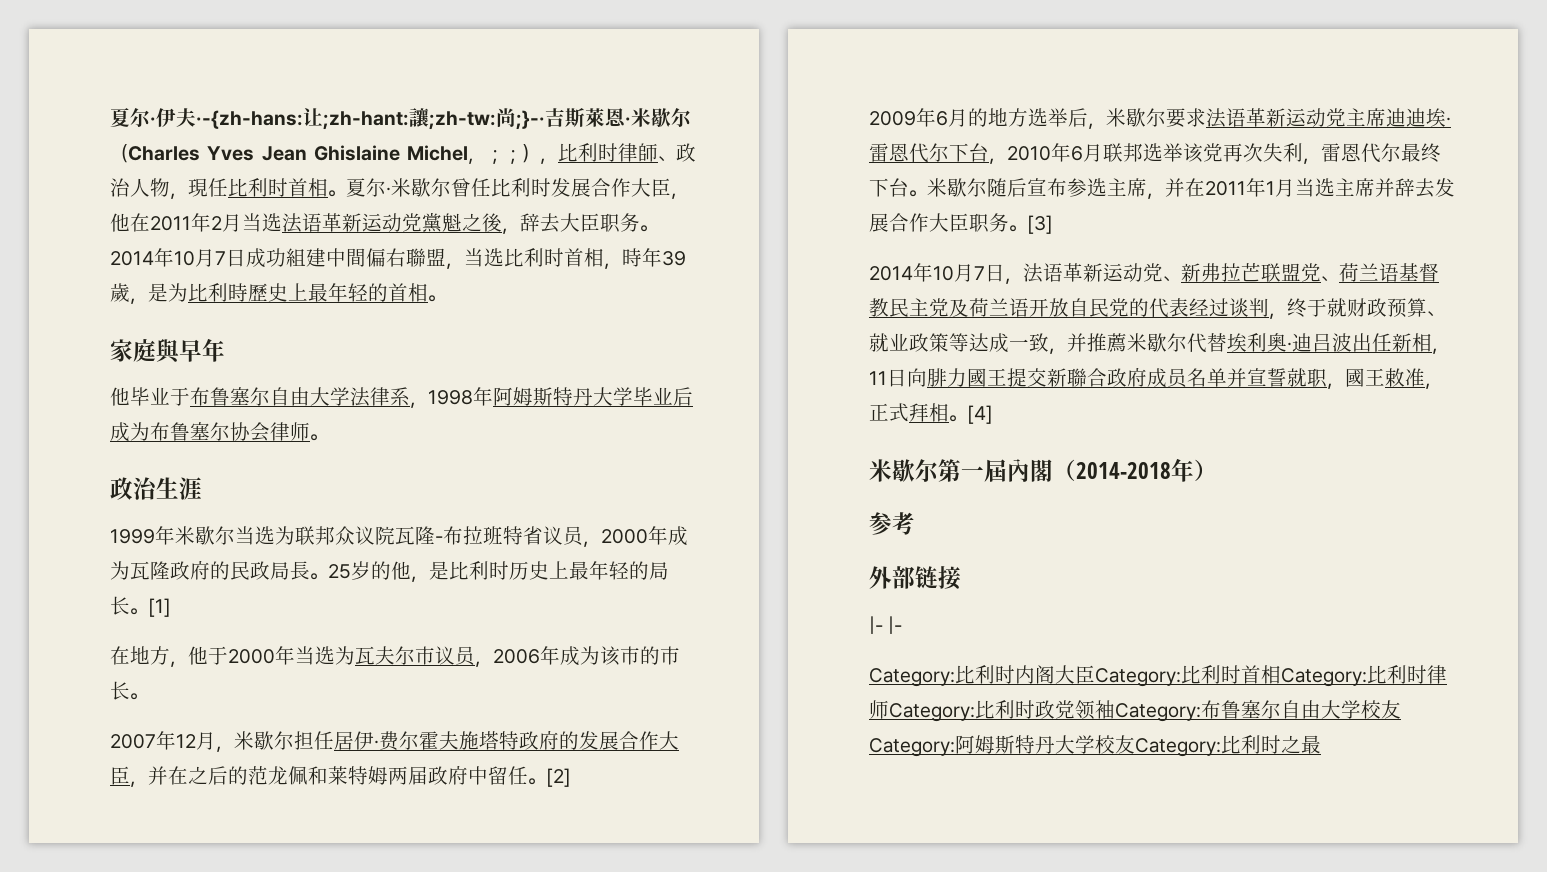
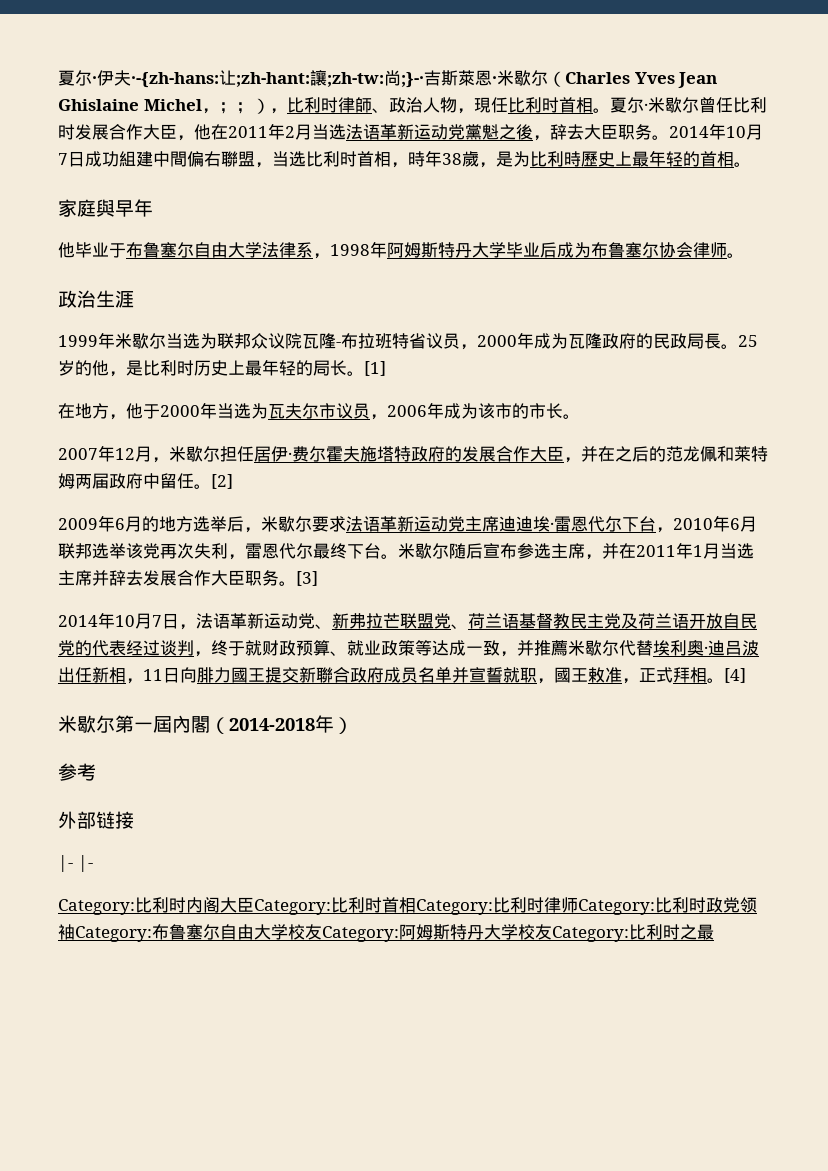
- 2014年10月7日成功組建中間偏右聯盟，当选比利时首相，時年39歲，是为比利時歷史上最年轻的首相。
+ 2014年10月7日成功組建中間偏右聯盟，当选比利时首相，時年38歲，是为比利時歷史上最年轻的首相。

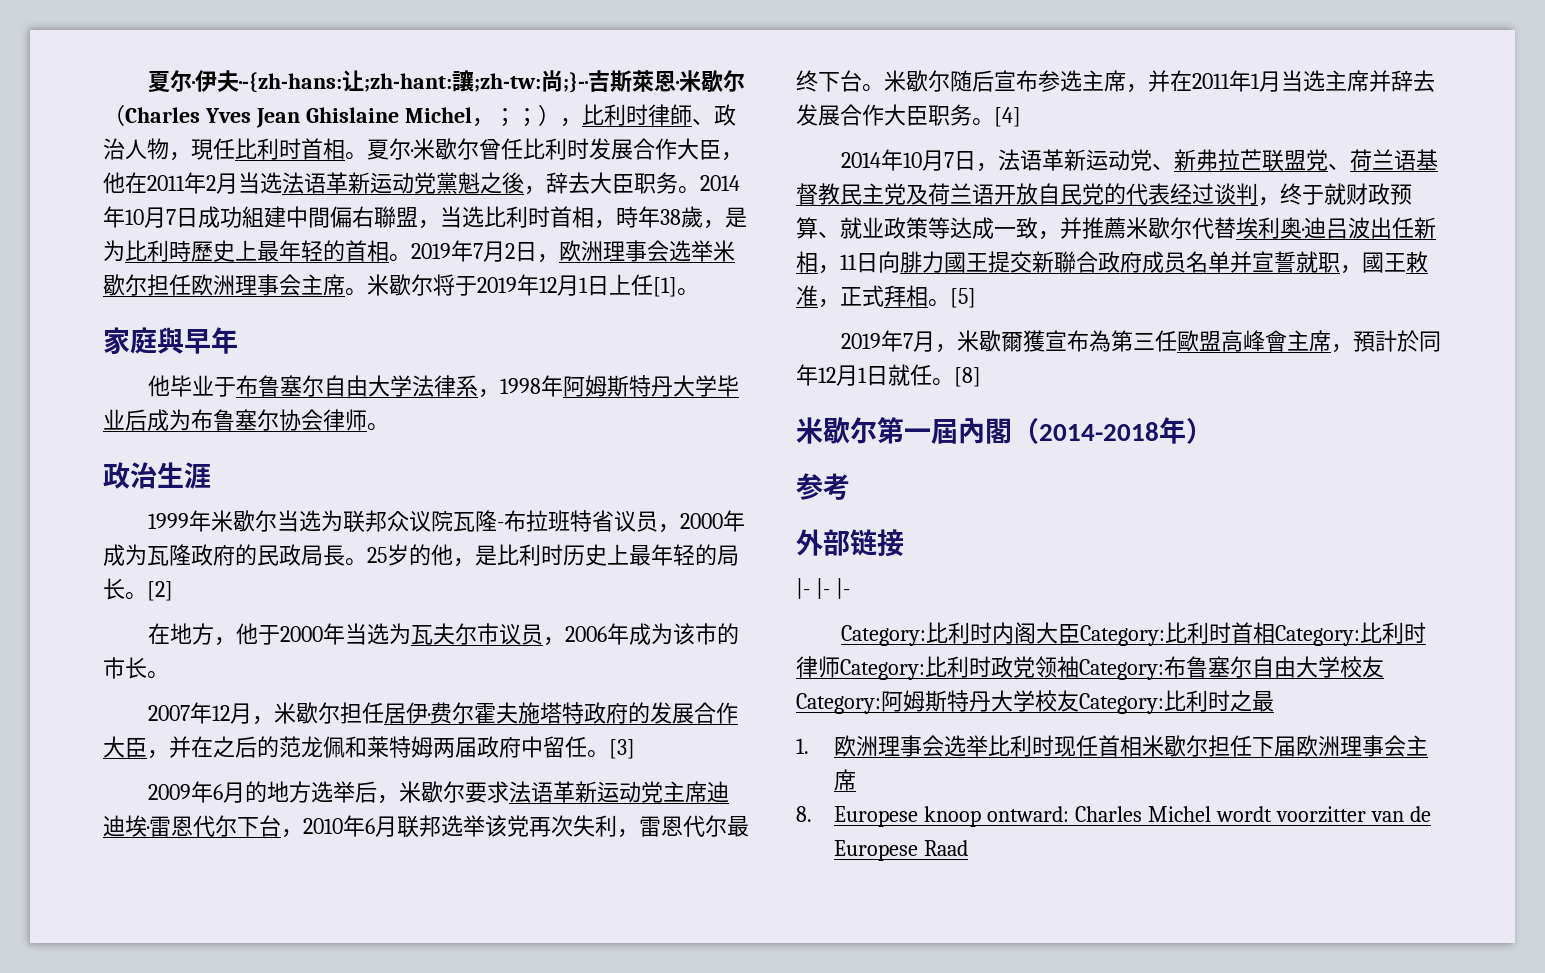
+ 2019年7月2日，欧洲理事会选举米歇尔担任欧洲理事会主席。米歇尔将于2019年12月1日上任[1]。
- [1]
+ [2]
- [2]
+ [3]
- [3]
+ [4]
- [4]
+ [5]
+ 2019年7月，米歇爾獲宣布為第三任歐盟高峰會主席，預計於同年12月1日就任。[8]
- |- |-
+ |- |- |-
+ 1.欧洲理事会选举比利时现任首相米歇尔担任下届欧洲理事会主席
+ 8. Europese knoop ontward: Charles Michel wordt voorzitter van de Europese Raad

